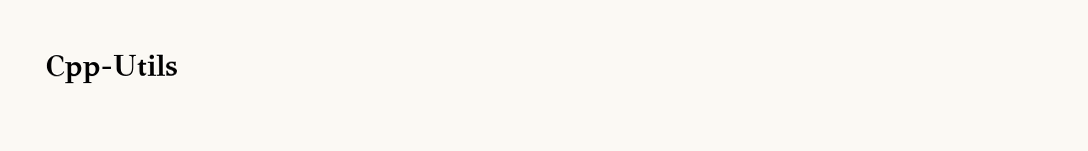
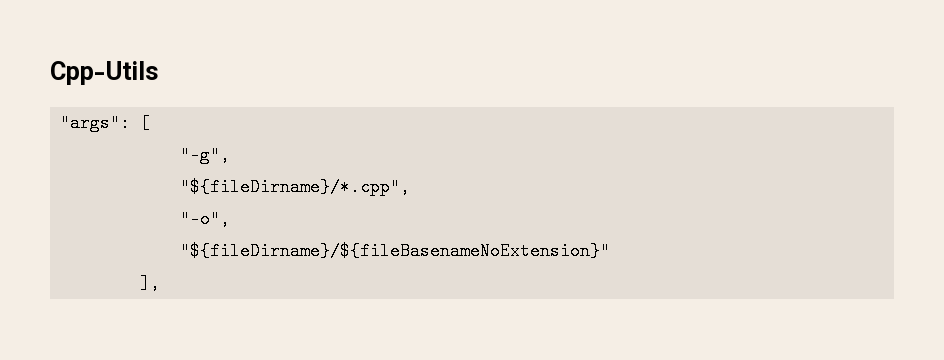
+ "args": [
+ "-g",
+ "${fileDirname}/*.cpp",
+ "-o",
+ "${fileDirname}/${fileBasenameNoExtension}"
+ ],

